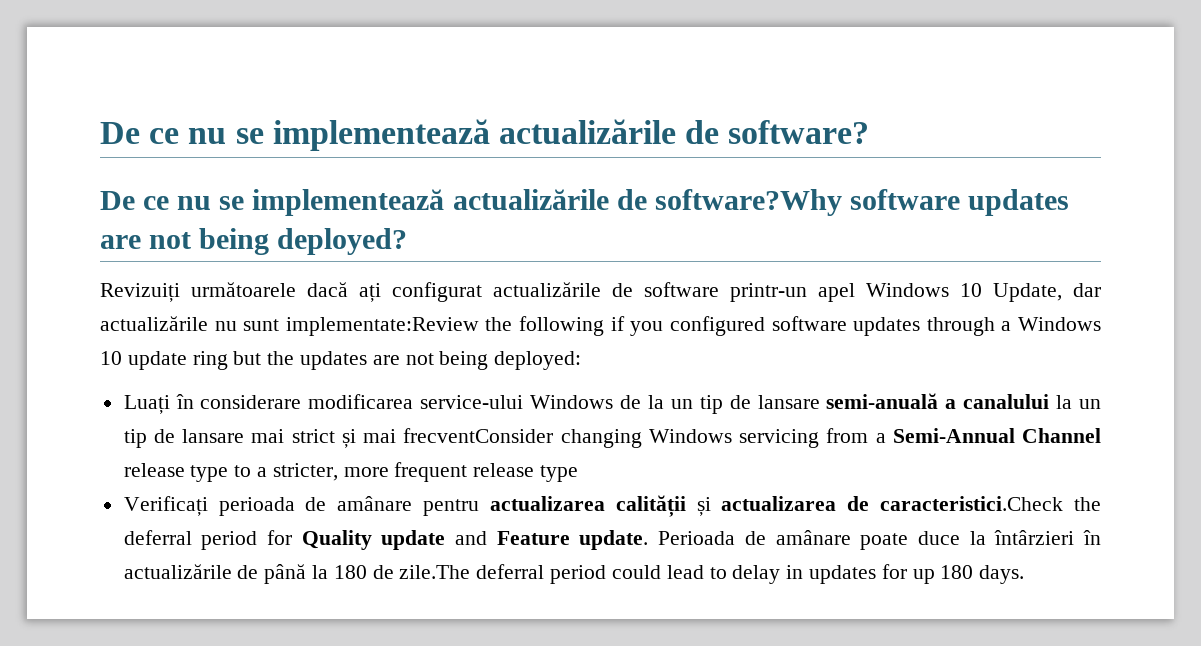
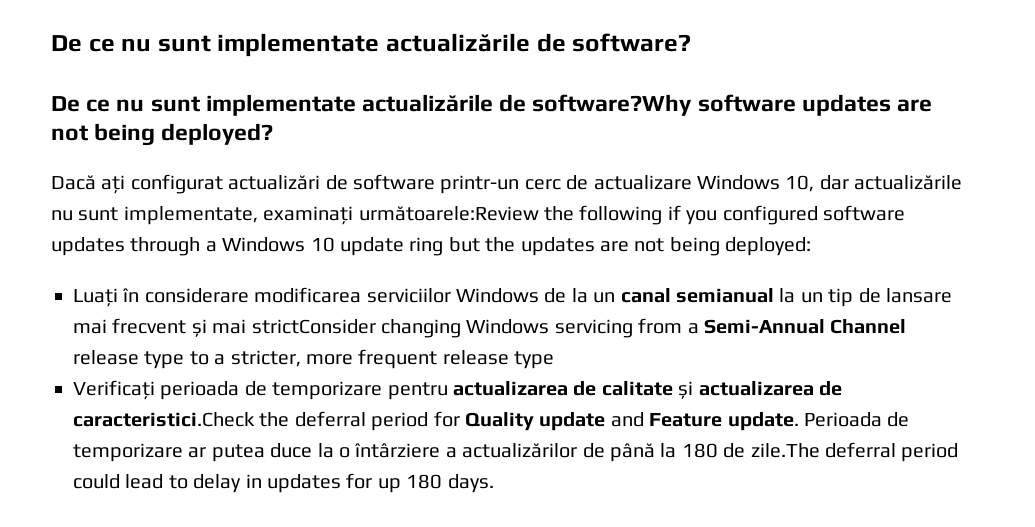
- De ce nu se implementează actualizările de software?
+ De ce nu sunt implementate actualizările de software?
- De ce nu se implementează actualizările de software?Why software updates are not being deployed?
+ De ce nu sunt implementate actualizările de software?Why software updates are not being deployed?
- Revizuiți următoarele dacă ați configurat actualizările de software printr-un apel Windows 10 Update, dar actualizările nu sunt implementate:Review the following if you configured software updates through a Windows 10 update ring but the updates are not being deployed:
+ Dacă ați configurat actualizări de software printr-un cerc de actualizare Windows 10, dar actualizările nu sunt implementate, examinați următoarele:Review the following if you configured software updates through a Windows 10 update ring but the updates are not being deployed:
- Luați în considerare modificarea service-ului Windows de la un tip de lansare semi-anuală a canalului la un tip de lansare mai strict și mai frecventConsider changing Windows servicing from a Semi-Annual Channel release type to a stricter, more frequent release type
+ Luați în considerare modificarea serviciilor Windows de la un canal semianual la un tip de lansare mai frecvent și mai strictConsider changing Windows servicing from a Semi-Annual Channel release type to a stricter, more frequent release type
- Verificați perioada de amânare pentru actualizarea calității și actualizarea de caracteristici.Check the deferral period for Quality update and Feature update.
+ Verificați perioada de temporizare pentru actualizarea de calitate și actualizarea de caracteristici.Check the deferral period for Quality update and Feature update.
- Perioada de amânare poate duce la întârzieri în actualizările de până la 180 de zile.The deferral period could lead to delay in updates for up 180 days.
+ Perioada de temporizare ar putea duce la o întârziere a actualizărilor de până la 180 de zile.The deferral period could lead to delay in updates for up 180 days.

